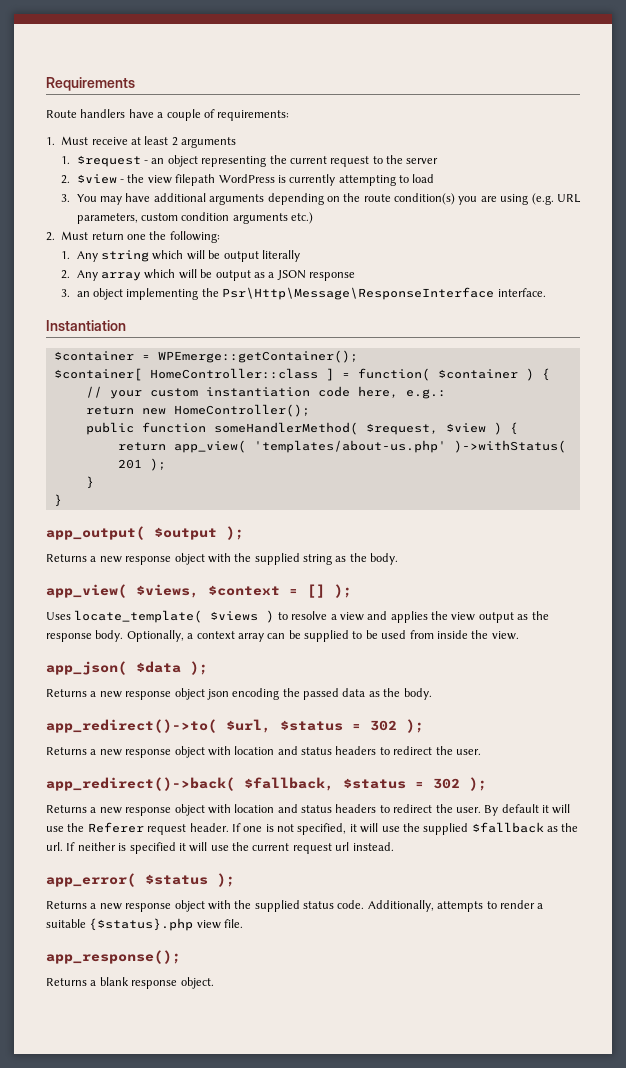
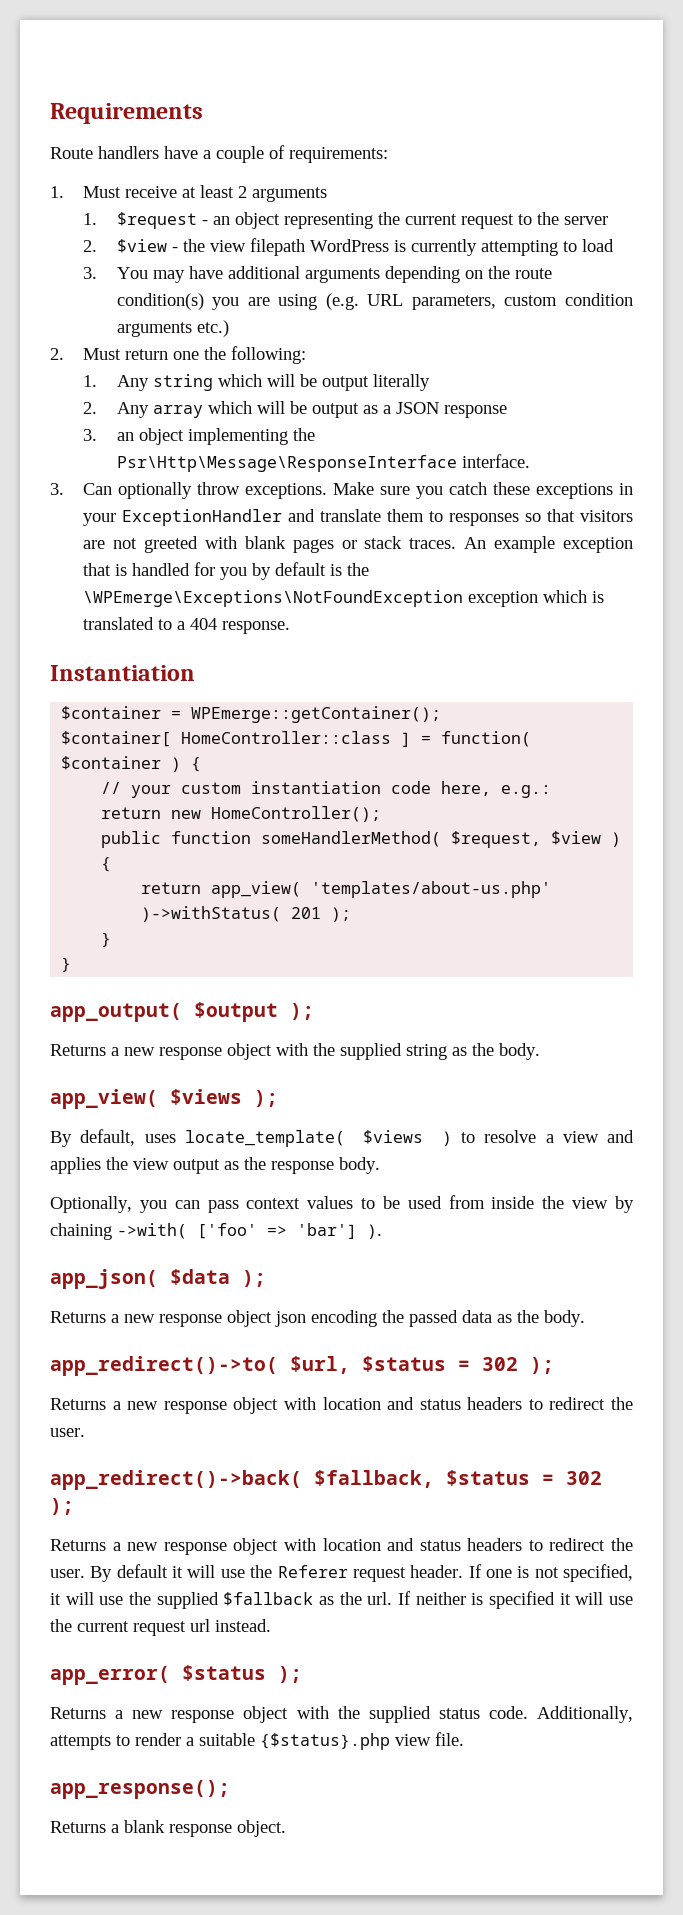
+ 3. Can optionally throw exceptions. Make sure you catch these exceptions in your ExceptionHandler and translate them to responses so that visitors are not greeted with blank pages or stack traces. An example exception that is handled for you by default is the \WPEmerge\Exceptions\NotFoundException exception which is translated to a 404 response.
- app_view( $views, $context = [] );
- Uses locate_template( $views ) to resolve a view and applies the view output as the response body. Optionally, a context array can be supplied to be used from inside the view.
+ app_view( $views );
+ By default, uses locate_template( $views ) to resolve a view and applies the view output as the response body.
+ Optionally, you can pass context values to be used from inside the view by chaining ->with( ['foo' => 'bar'] ).

